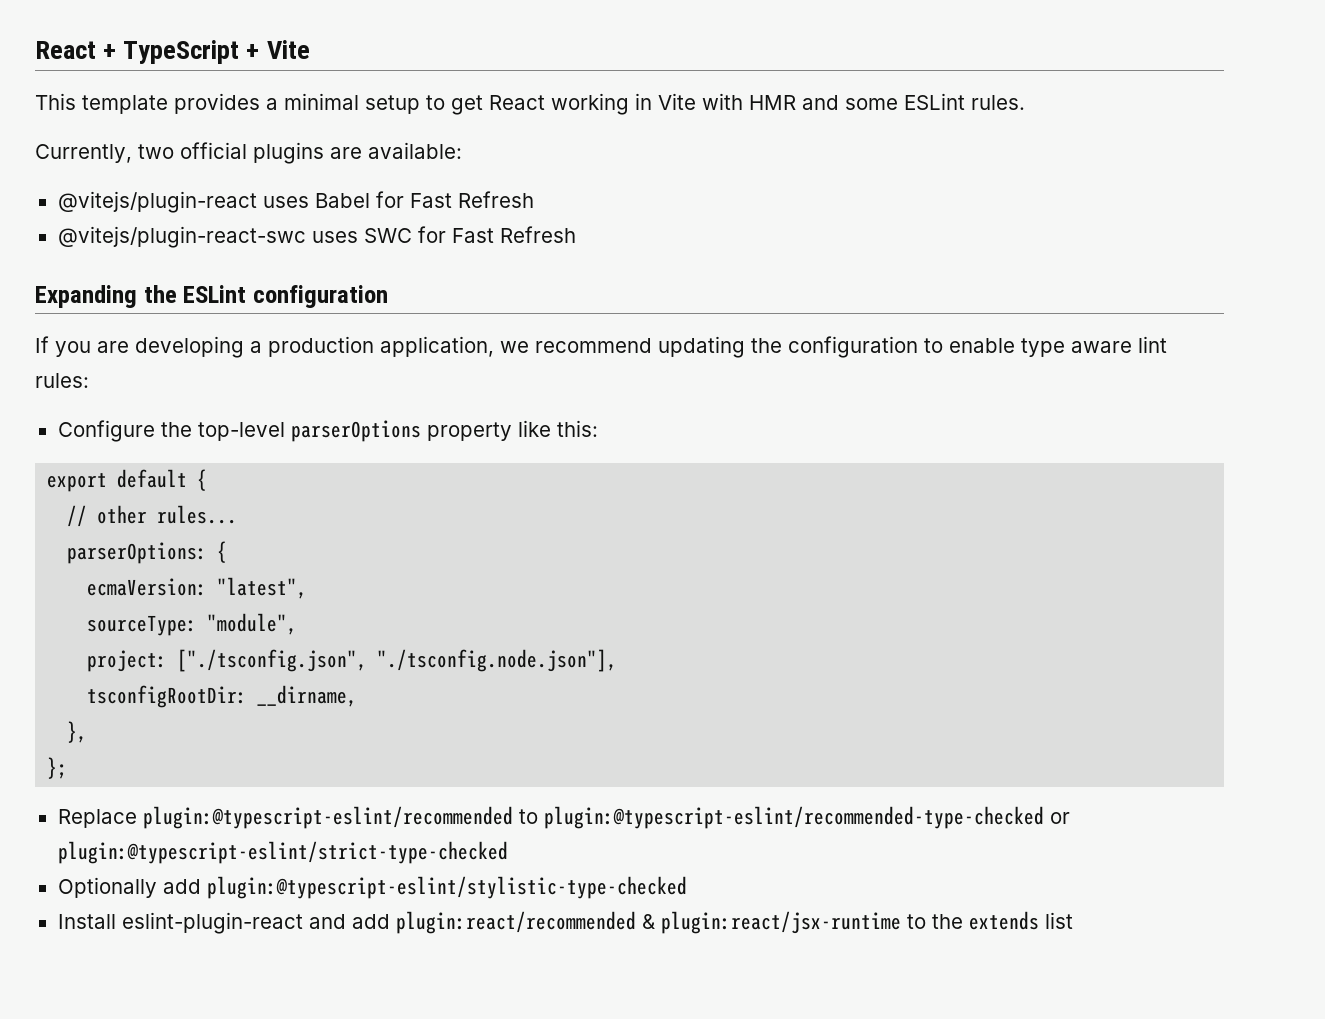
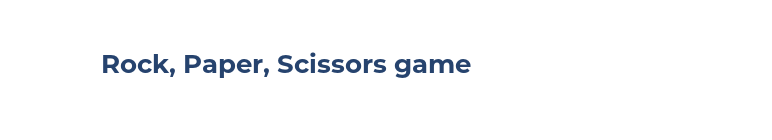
- React + TypeScript + Vite
- This template provides a minimal setup to get React working in Vite with HMR and some ESLint rules.
- Currently, two official plugins are available:
- @vitejs/plugin-react uses Babel for Fast Refresh
- @vitejs/plugin-react-swc uses SWC for Fast Refresh
- Expanding the ESLint configuration
- If you are developing a production application, we recommend updating the configuration to enable type aware lint rules:
- Configure the top-level parserOptions property like this:
- export default {
- // other rules...
- parserOptions: {
- ecmaVersion: "latest",
- sourceType: "module",
- project: ["./tsconfig.json", "./tsconfig.node.json"],
- tsconfigRootDir: __dirname,
- },
- };
- Replace plugin:@typescript-eslint/recommended to plugin:@typescript-eslint/recommended-type-checked or plugin:@typescript-eslint/strict-type-checked
- Optionally add plugin:@typescript-eslint/stylistic-type-checked
- Install eslint-plugin-react and add plugin:react/recommended & plugin:react/jsx-runtime to the extends list
+ Rock, Paper, Scissors game

